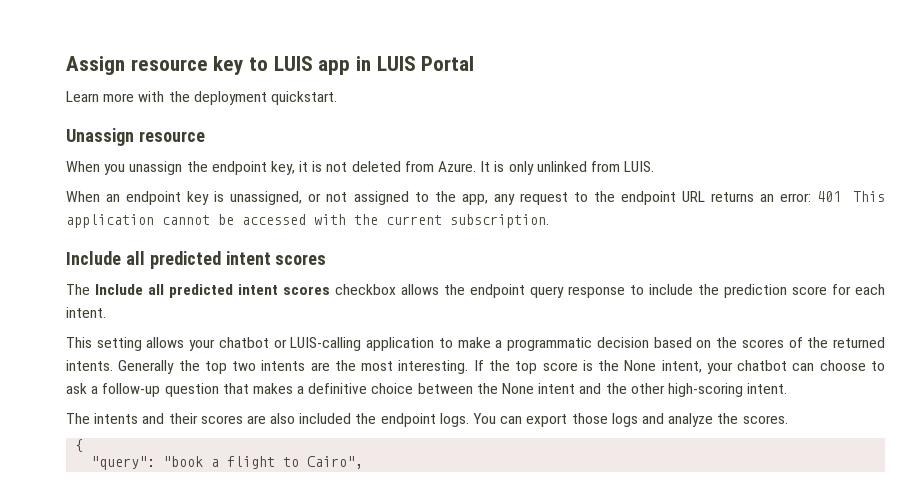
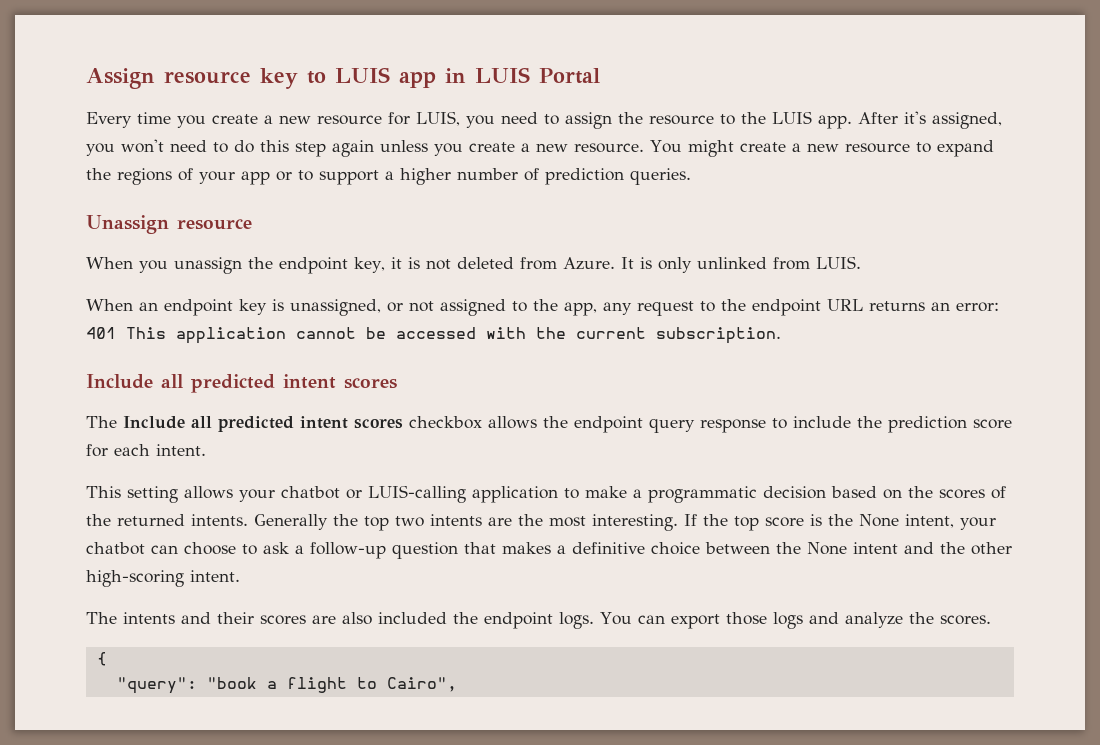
- Learn more with the deployment quickstart.
+ Every time you create a new resource for LUIS, you need to assign the resource to the LUIS app. After it's assigned, you won't need to do this step again unless you create a new resource. You might create a new resource to expand the regions of your app or to support a higher number of prediction queries.

